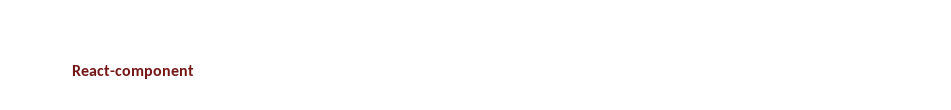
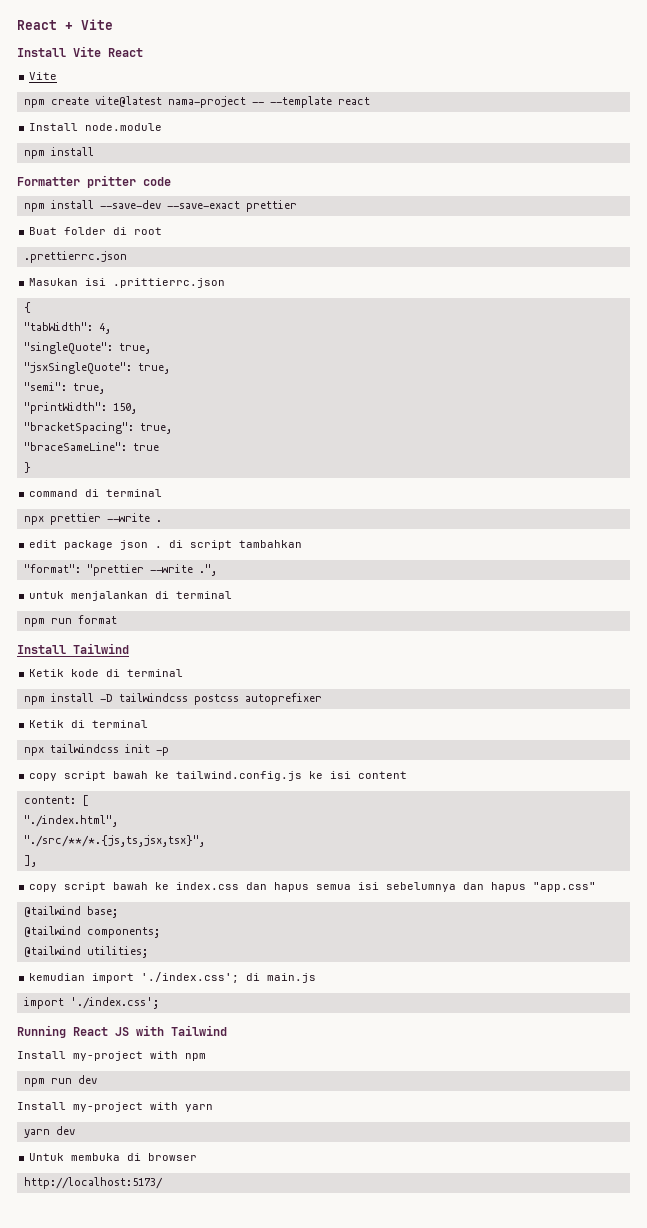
- React-component
+ React + Vite
+ Install Vite React
+ Vite
+ npm create vite@latest nama-project -- --template react
+ Install node.module
+ npm install
+ Formatter pritter code
+ npm install --save-dev --save-exact prettier
+ Buat folder di root
+ .prettierrc.json
+ Masukan isi .prittierrc.json
+ {
+ "tabWidth": 4,
+ "singleQuote": true,
+ "jsxSingleQuote": true,
+ "semi": true,
+ "printWidth": 150,
+ "bracketSpacing": true,
+ "braceSameLine": true
+ }
+ command di terminal
+ npx prettier --write .
+ edit package json . di script tambahkan
+ "format": "prettier --write .",
+ untuk menjalankan di terminal
+ npm run format
+ Install Tailwind
+ Ketik kode di terminal
+ npm install -D tailwindcss postcss autoprefixer
+ Ketik di terminal
+ npx tailwindcss init -p
+ copy script bawah ke tailwind.config.js ke isi content
+ content: [
+ "./index.html",
+ "./src/**/*.{js,ts,jsx,tsx}",
+ ],
+ copy script bawah ke index.css dan hapus semua isi sebelumnya dan hapus "app.css"
+ @tailwind base;
+ @tailwind components;
+ @tailwind utilities;
+ kemudian import './index.css'; di main.js
+ import './index.css';
+ Running React JS with Tailwind
+ Install my-project with npm
+ npm run dev
+ Install my-project with yarn
+ yarn dev
+ Untuk membuka di browser
+ http://localhost:5173/

